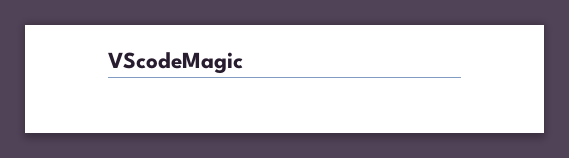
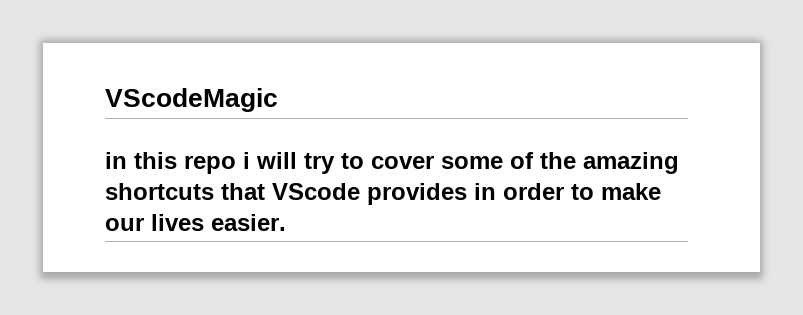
+ in this repo i will try to cover some of the amazing shortcuts that VScode provides in order to make our lives easier.

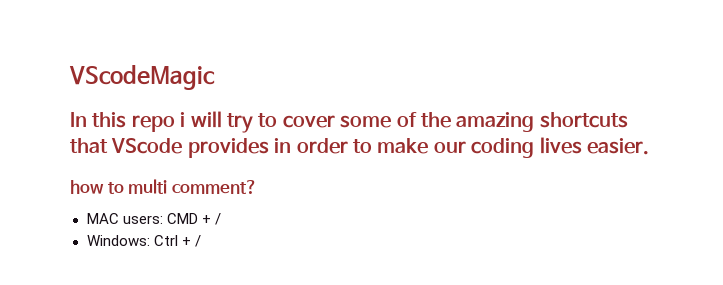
- in this repo i will try to cover some of the amazing shortcuts that VScode provides in order to make our lives easier.
+ In this repo i will try to cover some of the amazing shortcuts that VScode provides in order to make our coding lives easier.
+ how to multi comment?
+ MAC users: CMD + /
+ Windows: Ctrl + /

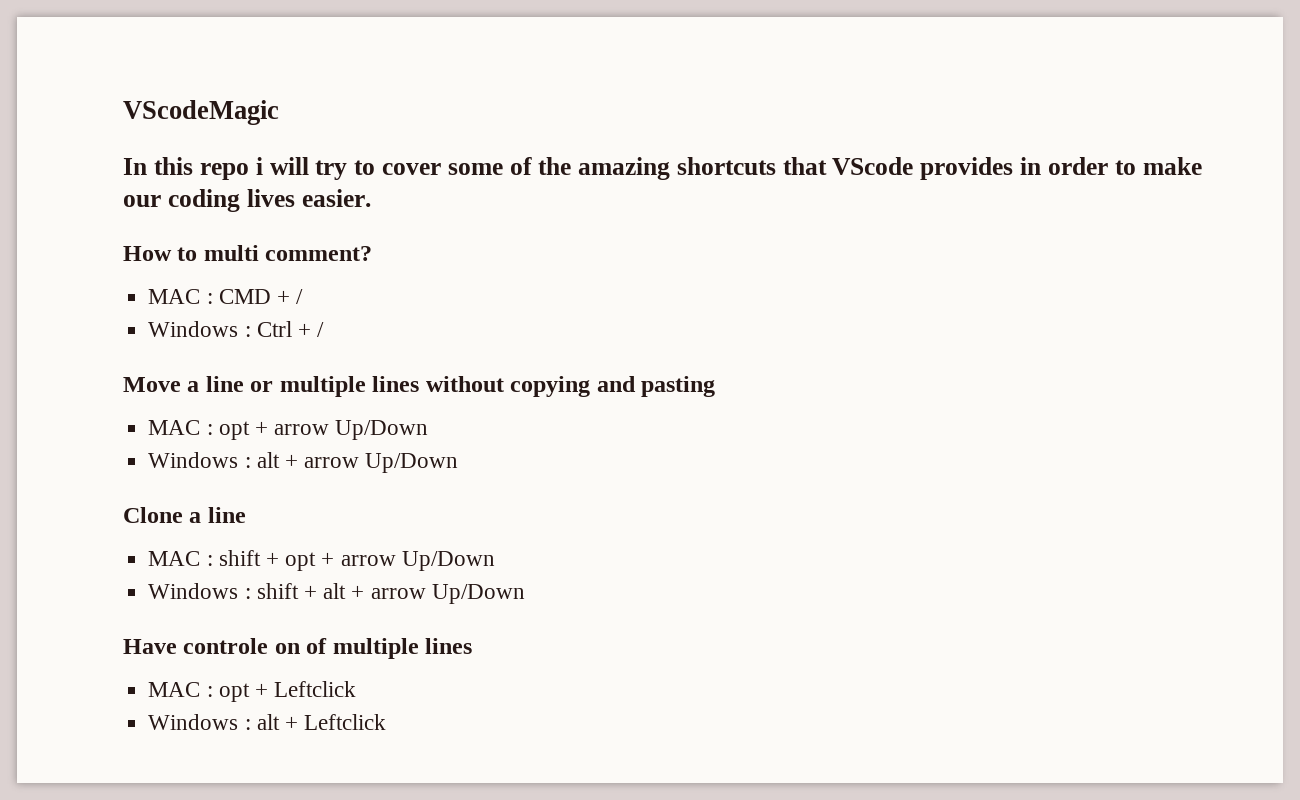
- how to multi comment?
+ How to multi comment?
- MAC users: CMD + /
+ MAC : CMD + /
- Windows: Ctrl + /
+ Windows : Ctrl + /
+ Move a line or multiple lines without copying and pasting
+ MAC : opt + arrow Up/Down
+ Windows : alt + arrow Up/Down
+ Clone a line
+ MAC : shift + opt + arrow Up/Down
+ Windows : shift + alt + arrow Up/Down
+ Have controle on of multiple lines
+ MAC : opt + Leftclick
+ Windows : alt + Leftclick

